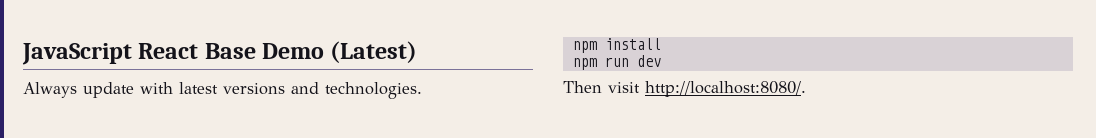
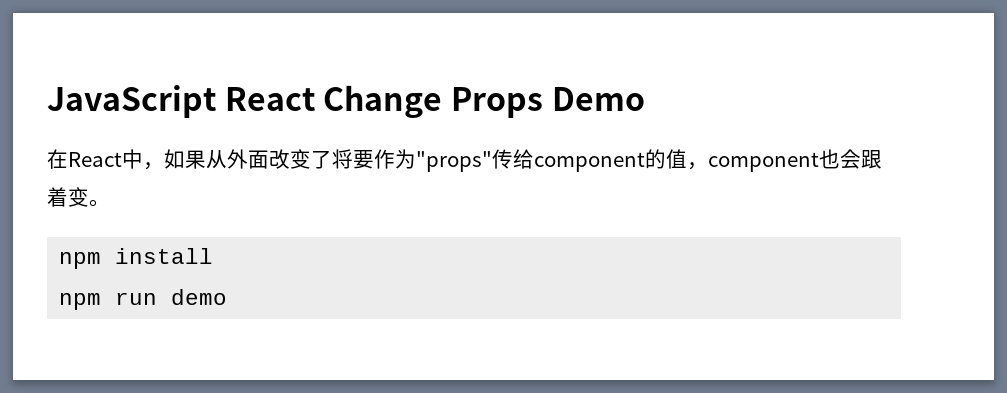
- JavaScript React Base Demo (Latest)
- Always update with latest versions and technologies.
+ JavaScript React Change Props Demo
+ 在React中，如果从外面改变了将要作为"props"传给component的值，component也会跟着变。
- npm run dev
- Then visit http://localhost:8080/.
+ npm run demo

